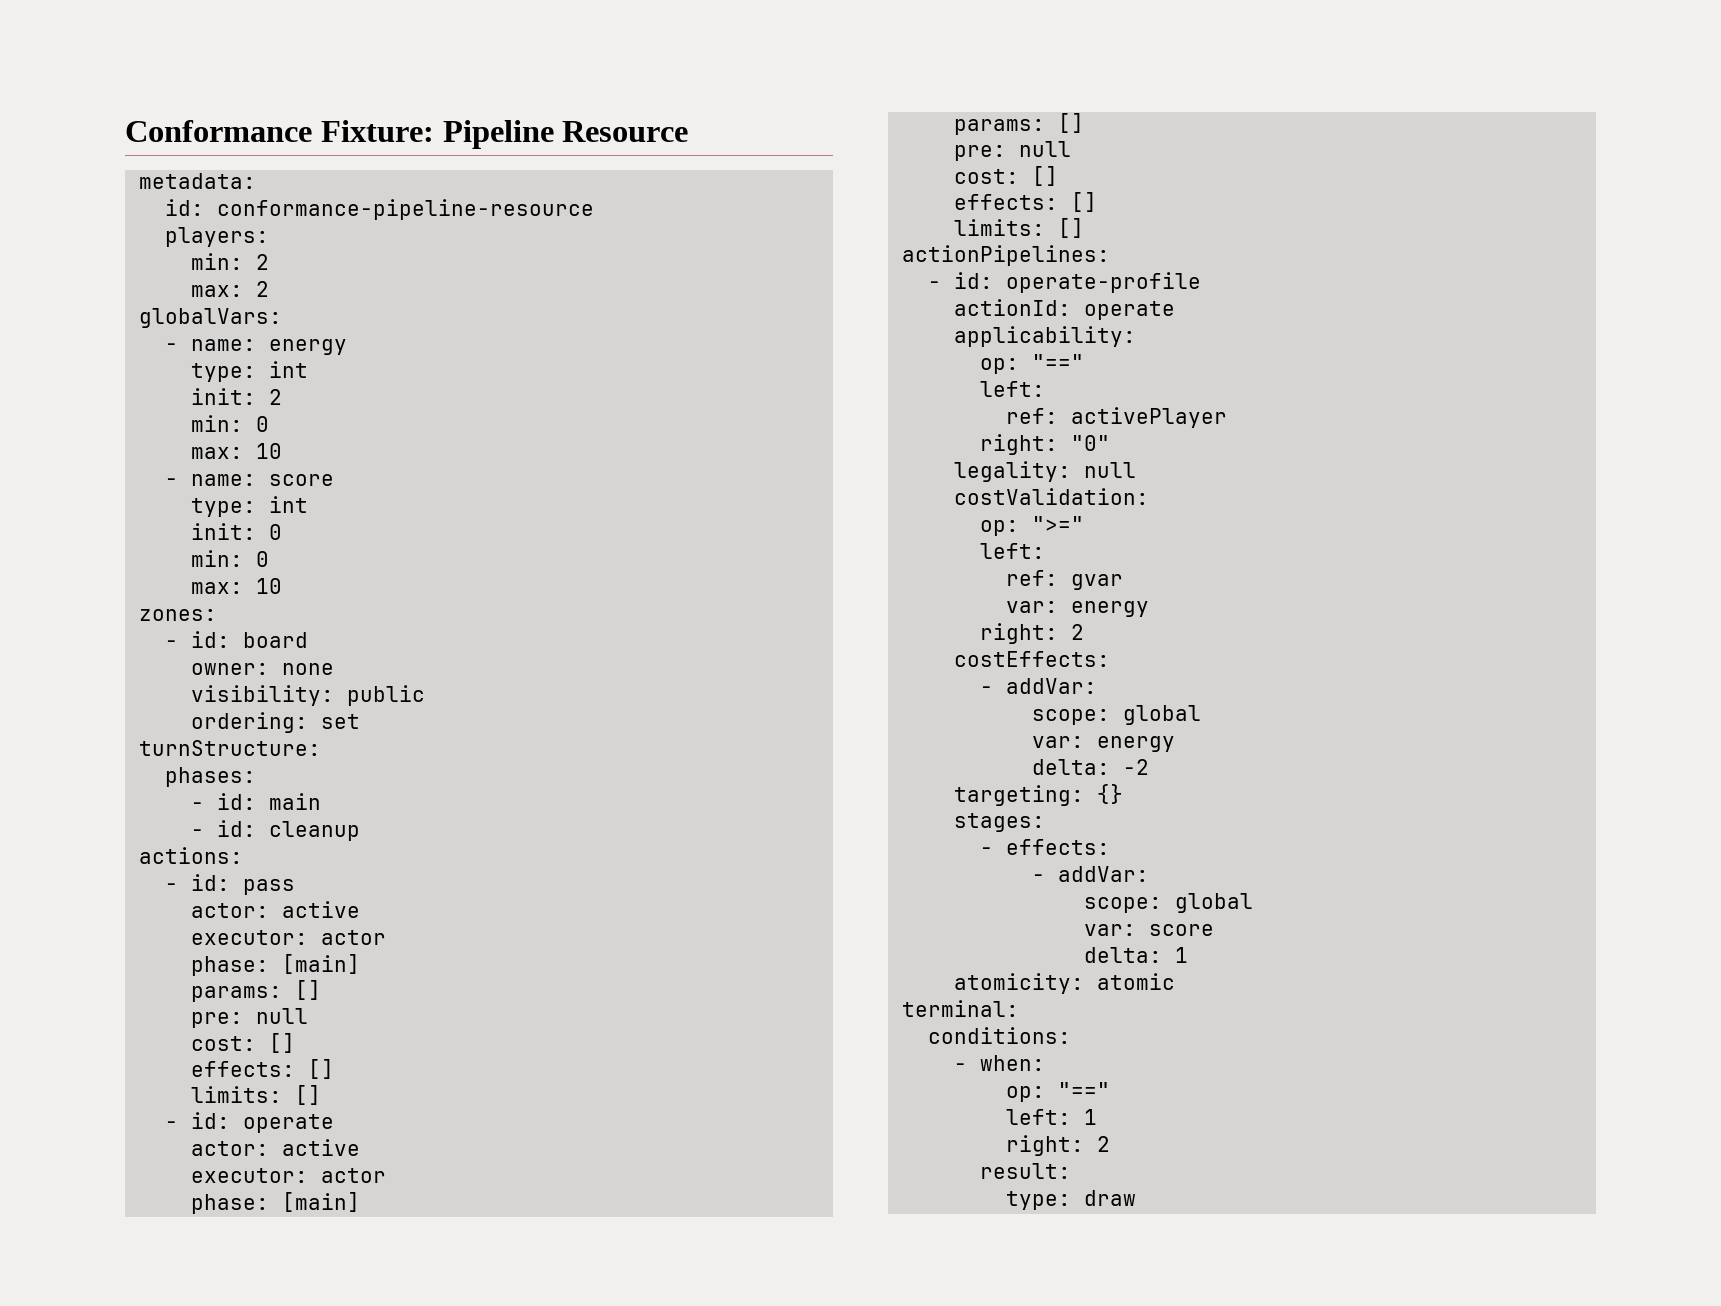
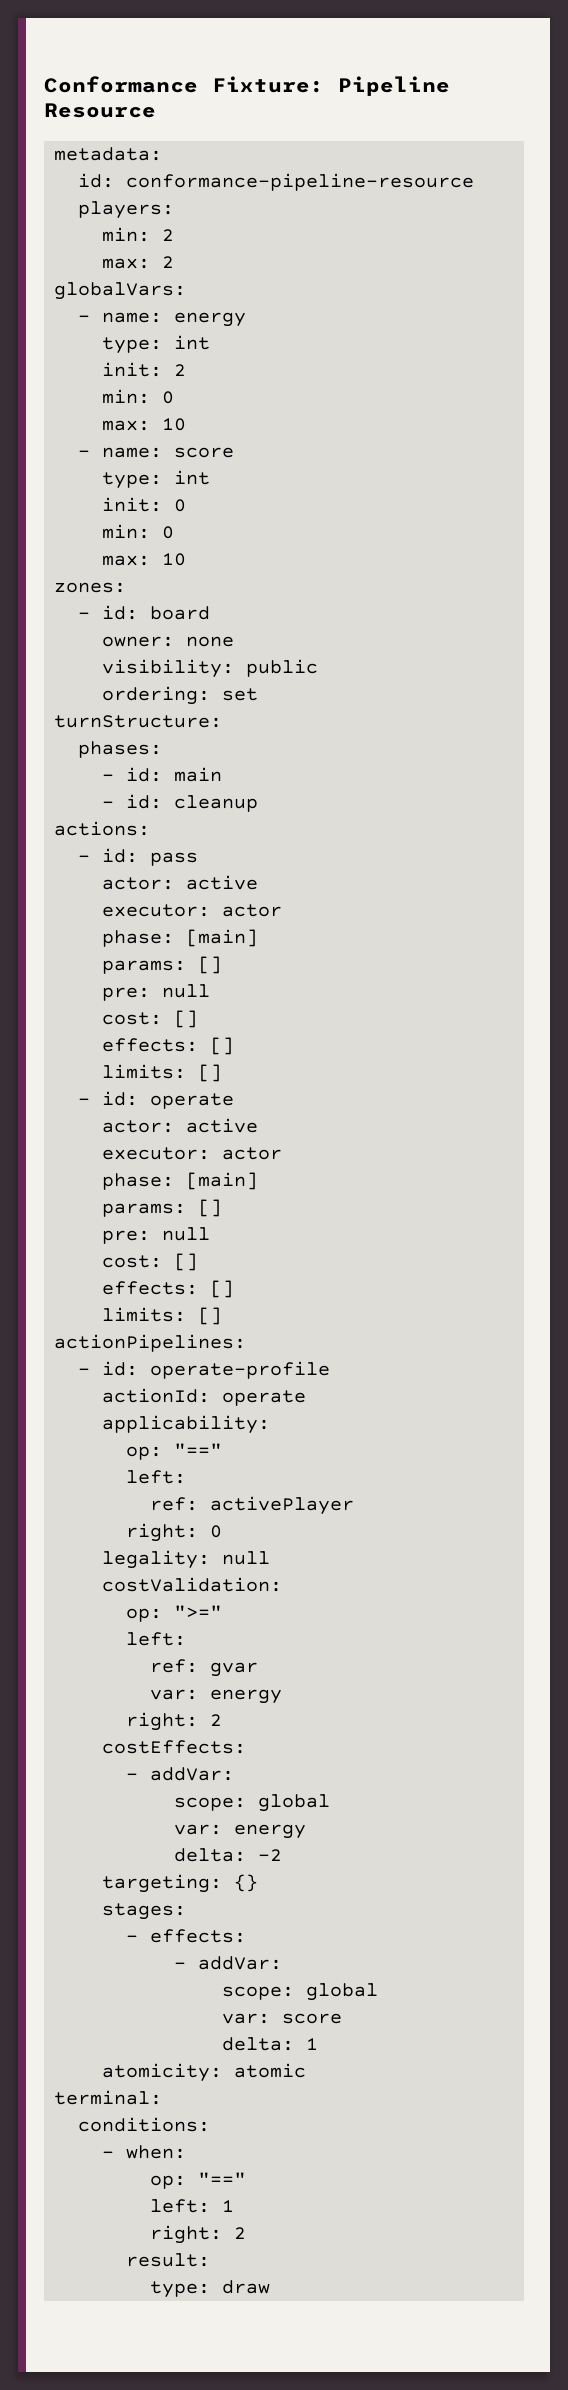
- right: "0"
+ right: 0

